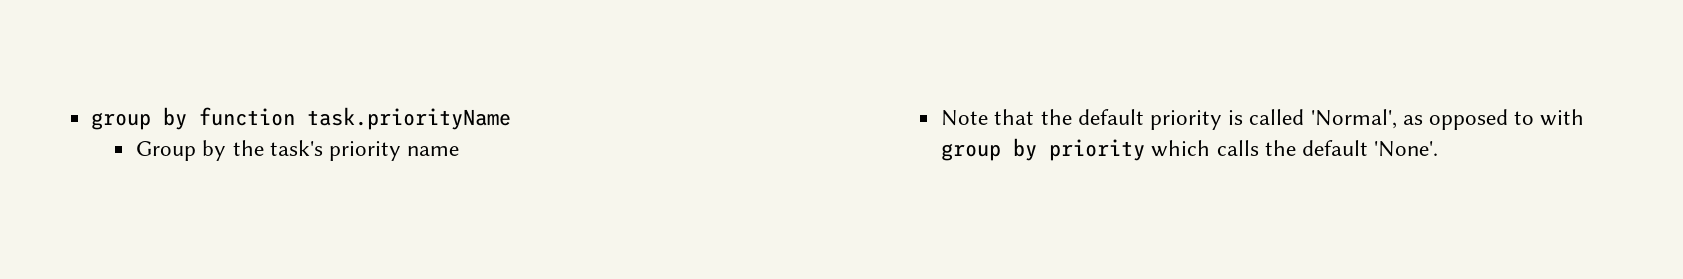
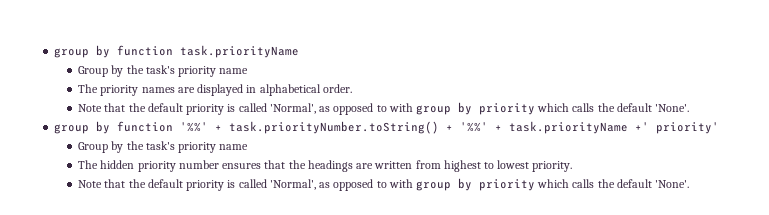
+ The priority names are displayed in alphabetical order.
+ group by function '%%' + task.priorityNumber.toString() + '%%' + task.priorityName +' priority'
+ Group by the task's priority name
+ The hidden priority number ensures that the headings are written from highest to lowest priority.
+ Note that the default priority is called 'Normal', as opposed to with group by priority which calls the default 'None'.

